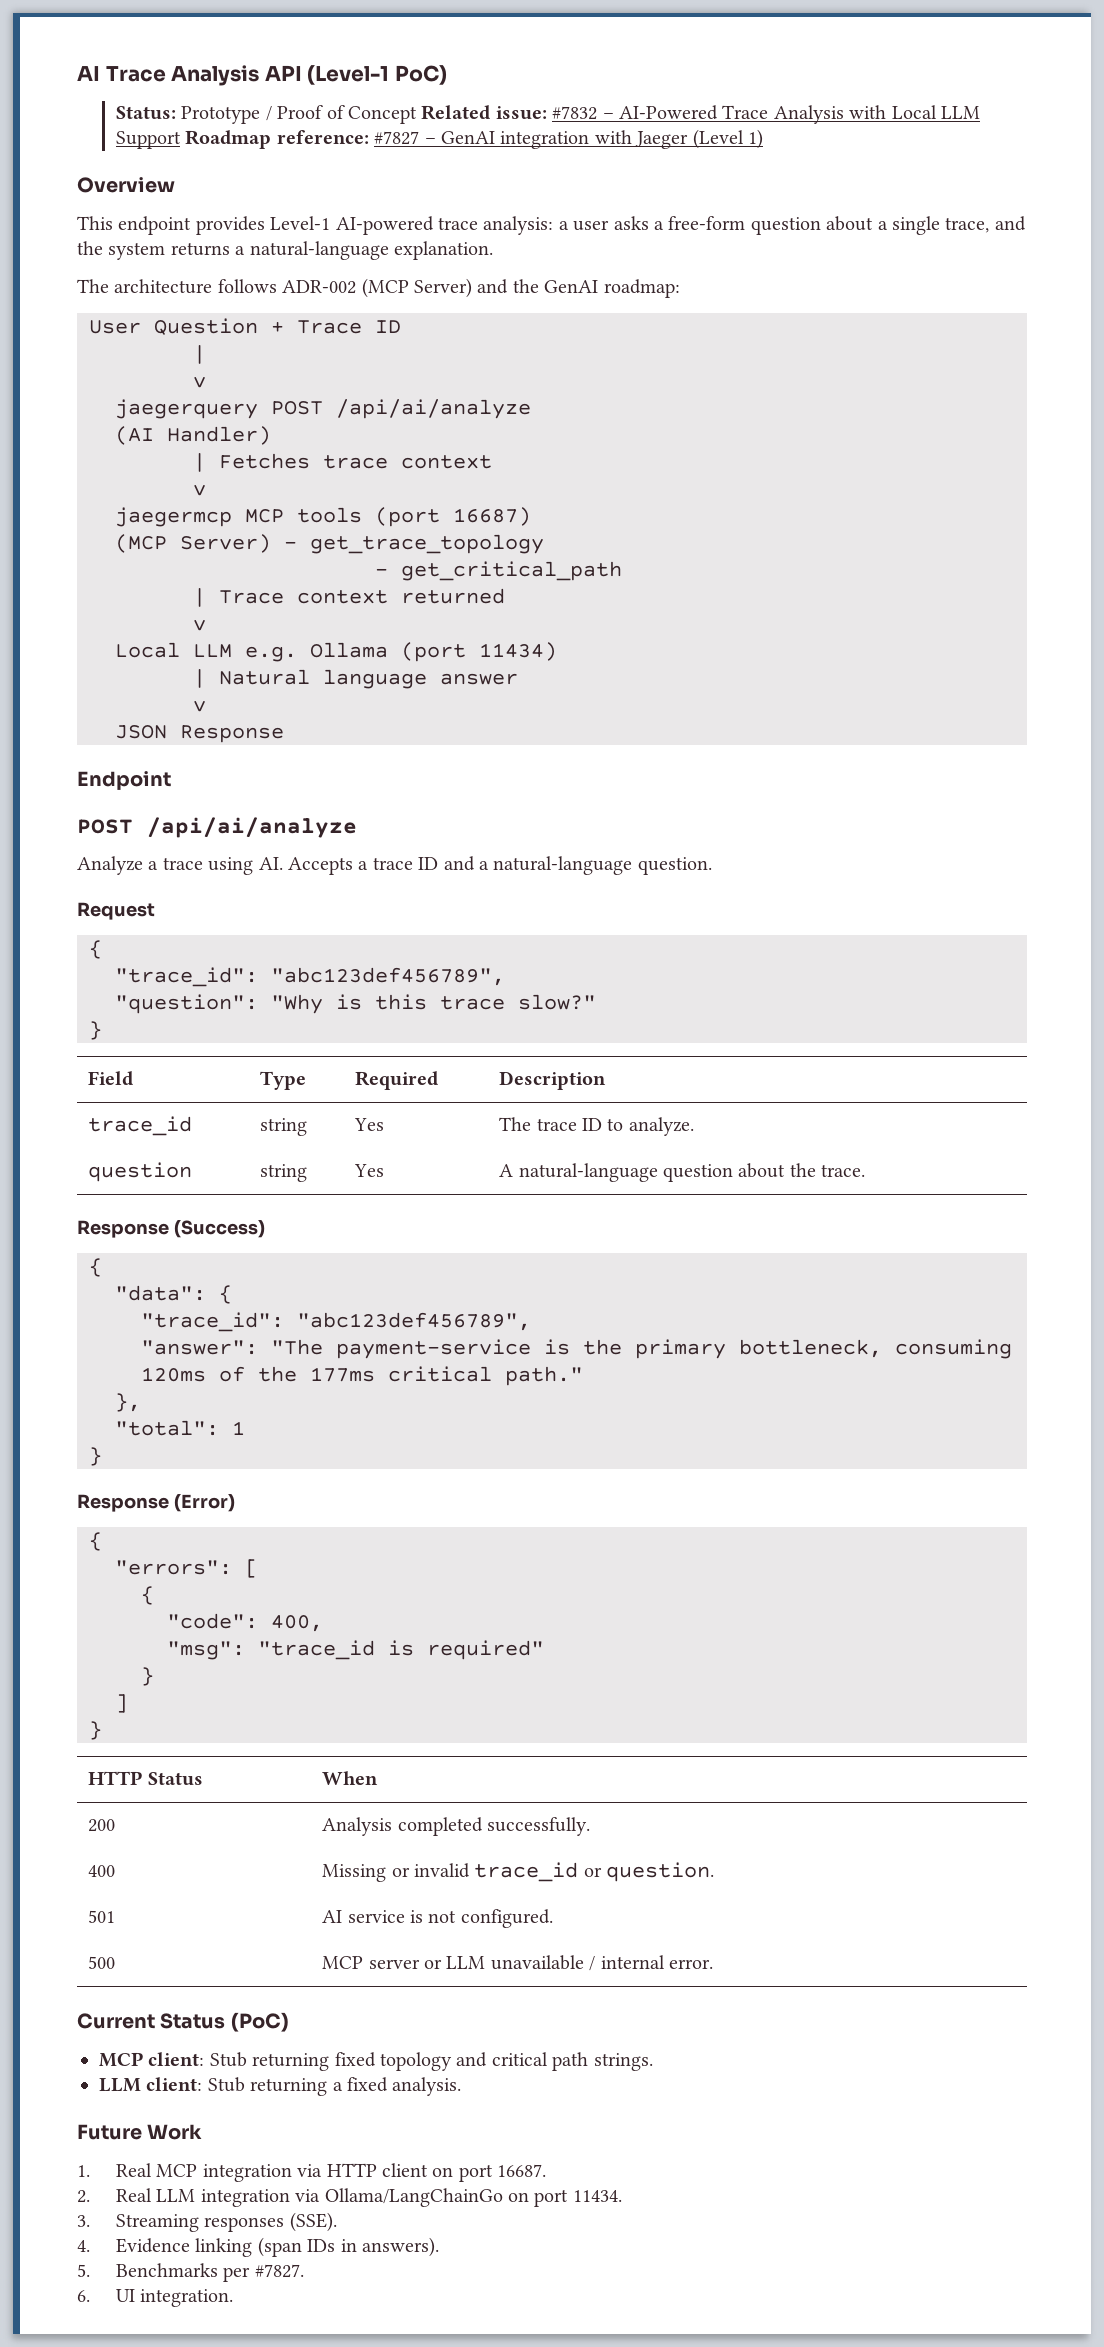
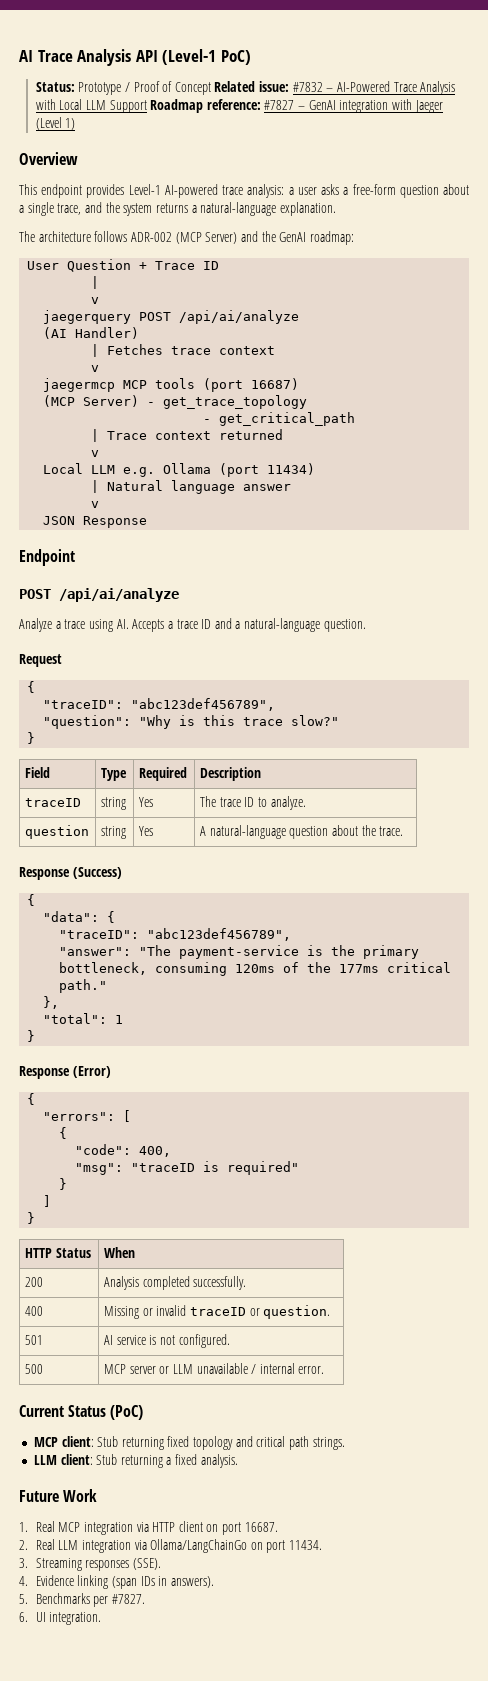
  Request
  {
- "trace_id": "abc123def456789",
+ "traceID": "abc123def456789",
- trace_id | string | Yes | The trace ID to analyze.
+ traceID | string | Yes | The trace ID to analyze.
  "data": {
- "trace_id": "abc123def456789",
+ "traceID": "abc123def456789",
- "msg": "trace_id is required"
+ "msg": "traceID is required"
- 400 | Missing or invalid trace_id or question.
+ 400 | Missing or invalid traceID or question.

